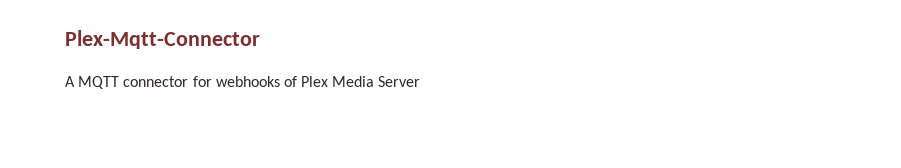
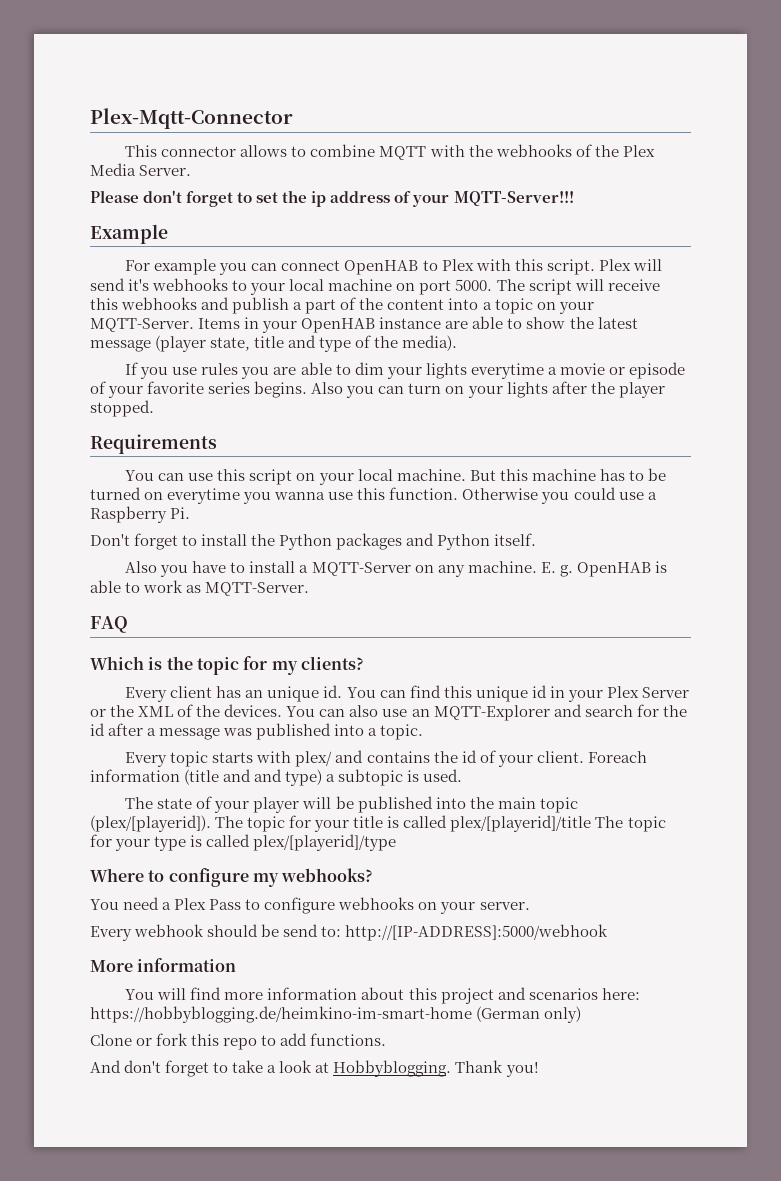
- A MQTT connector for webhooks of Plex Media Server
+ This connector allows to combine MQTT with the webhooks of the Plex Media Server.
+ Please don't forget to set the ip address of your MQTT-Server!!!
+ Example
+ For example you can connect OpenHAB to Plex with this script. Plex will send it's webhooks to your local machine on port 5000. The script will receive this webhooks and publish a part of the content into a topic on your MQTT-Server. Items in your OpenHAB instance are able to show the latest message (player state, title and type of the media).
+ If you use rules you are able to dim your lights everytime a movie or episode of your favorite series begins. Also you can turn on your lights after the player stopped.
+ Requirements
+ You can use this script on your local machine. But this machine has to be turned on everytime you wanna use this function. Otherwise you could use a Raspberry Pi.
+ Don't forget to install the Python packages and Python itself.
+ Also you have to install a MQTT-Server on any machine. E. g. OpenHAB is able to work as MQTT-Server.
+ FAQ
+ Which is the topic for my clients?
+ Every client has an unique id. You can find this unique id in your Plex Server or the XML of the devices. You can also use an MQTT-Explorer and search for the id after a message was published into a topic.
+ Every topic starts with plex/ and contains the id of your client. Foreach information (title and and type) a subtopic is used.
+ The state of your player will be published into the main topic (plex/[playerid]). The topic for your title is called plex/[playerid]/title The topic for your type is called plex/[playerid]/type
+ Where to configure my webhooks?
+ You need a Plex Pass to configure webhooks on your server.
+ Every webhook should be send to: http://[IP-ADDRESS]:5000/webhook
+ More information
+ You will find more information about this project and scenarios here: https://hobbyblogging.de/heimkino-im-smart-home (German only)
+ Clone or fork this repo to add functions.
+ And don't forget to take a look at Hobbyblogging. Thank you!

